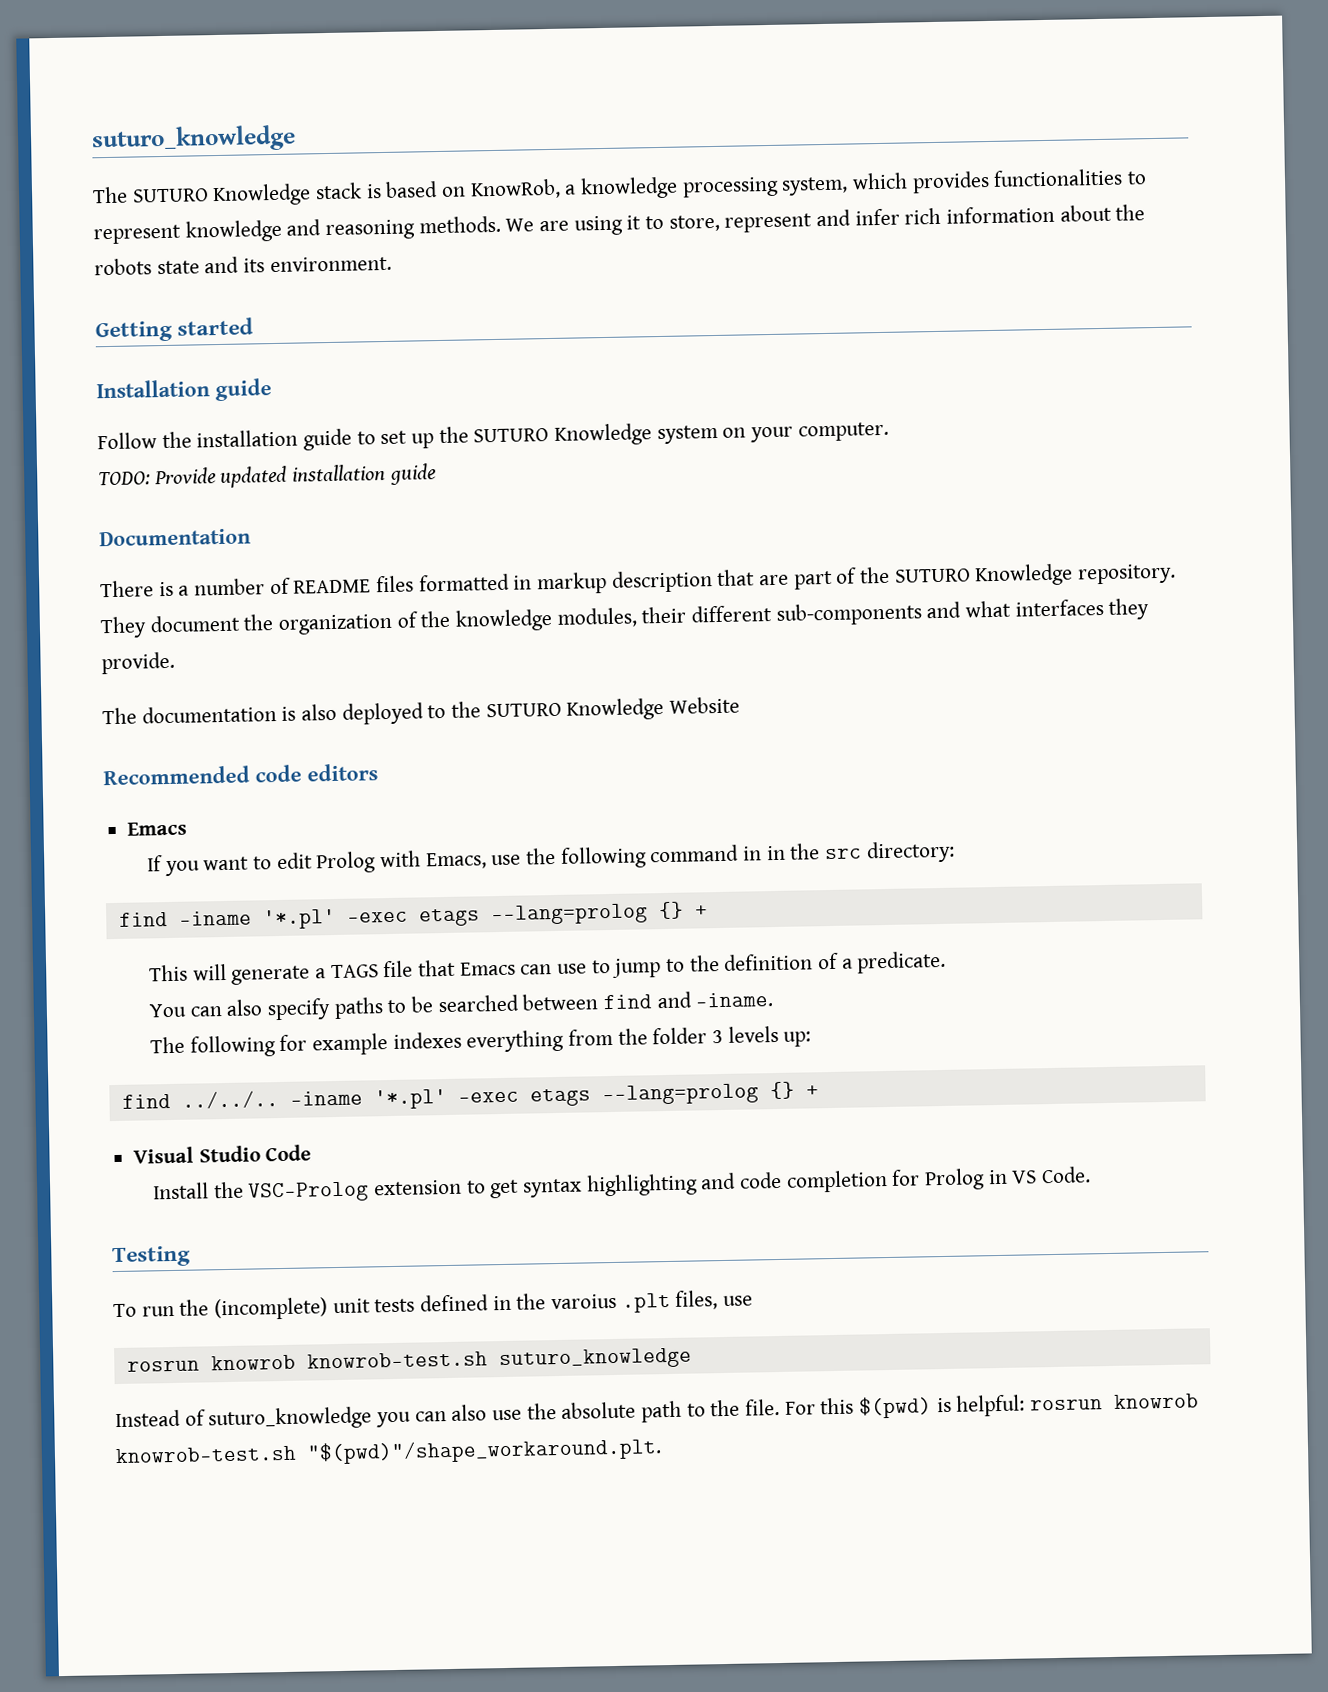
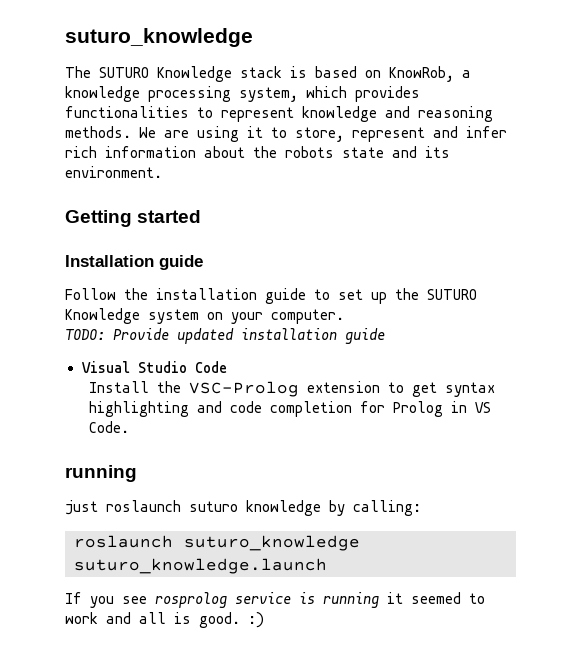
- Documentation
- There is a number of README files formatted in markup description that are part of the SUTURO Knowledge repository. They document the organization of the knowledge modules, their different sub-components and what interfaces they provide.
- The documentation is also deployed to the SUTURO Knowledge Website
- Recommended code editors
- Emacs
- If you want to edit Prolog with Emacs, use the following command in in the src directory:
- find -iname '*.pl' -exec etags --lang=prolog {} +
- This will generate a TAGS file that Emacs can use to jump to the definition of a predicate.
- You can also specify paths to be searched between find and -iname.
- The following for example indexes everything from the folder 3 levels up:
- find ../../.. -iname '*.pl' -exec etags --lang=prolog {} +
  Install the VSC-Prolog extension to get syntax highlighting and code completion for Prolog in VS Code.
- Testing
- To run the (incomplete) unit tests defined in the varoius .plt files, use
- rosrun knowrob knowrob-test.sh suturo_knowledge
- Instead of suturo_knowledge you can also use the absolute path to the file. For this $(pwd) is helpful: rosrun knowrob knowrob-test.sh "$(pwd)"/shape_workaround.plt.
+ running
+ just roslaunch suturo knowledge by calling:
+ roslaunch suturo_knowledge suturo_knowledge.launch
+ If you see rosprolog service is running it seemed to work and all is good. :)

